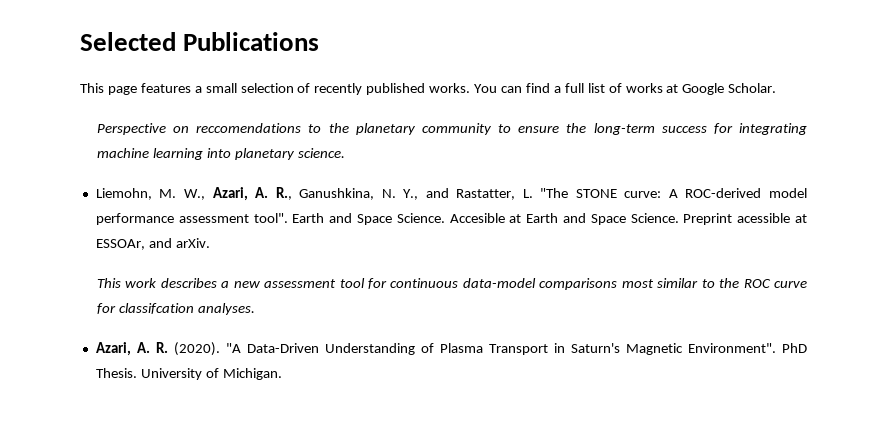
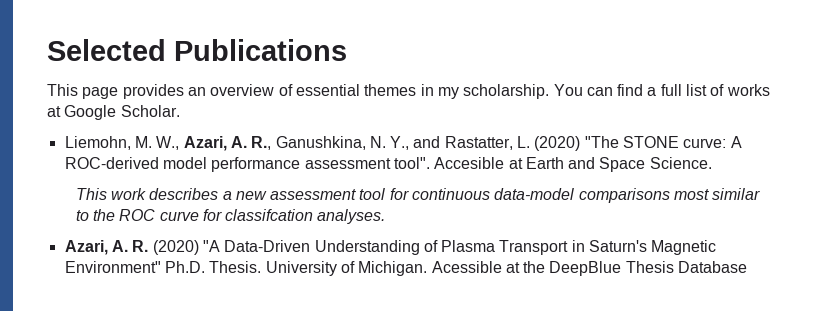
- This page features a small selection of recently published works.
+ This page provides an overview of essential themes in my scholarship.
- Perspective on reccomendations to the planetary community to ensure the long-term success for integrating machine learning into planetary science.
- Liemohn, M. W., Azari, A. R., Ganushkina, N. Y., and Rastatter, L. "The STONE curve: A ROC-derived model performance assessment tool". Earth and Space Science.
+ Liemohn, M. W., Azari, A. R., Ganushkina, N. Y., and Rastatter, L. (2020) "The STONE curve: A ROC-derived model performance assessment tool".
- Preprint acessible at ESSOAr, and arXiv.
- Azari, A. R. (2020). "A Data-Driven Understanding of Plasma Transport in Saturn's Magnetic Environment". PhD Thesis.
+ Azari, A. R. (2020) "A Data-Driven Understanding of Plasma Transport in Saturn's Magnetic Environment" Ph.D. Thesis.
+ Acessible at the DeepBlue Thesis Database

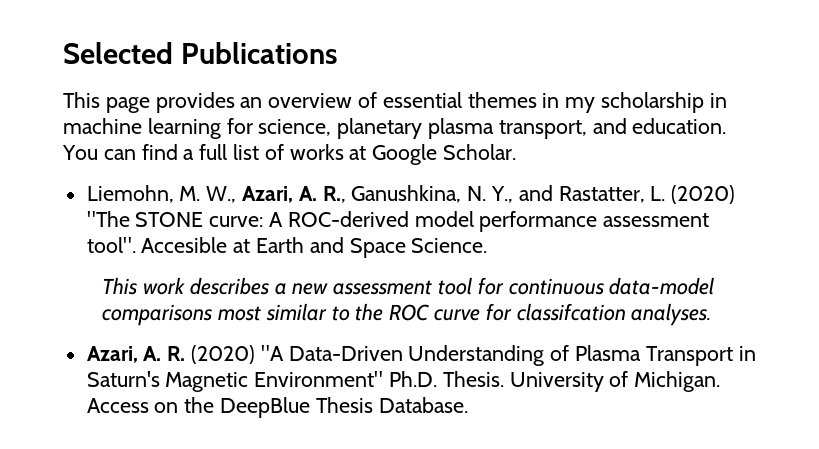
- This page provides an overview of essential themes in my scholarship.
+ This page provides an overview of essential themes in my scholarship in machine learning for science, planetary plasma transport, and education.
- Acessible at the DeepBlue Thesis Database
+ Access on the DeepBlue Thesis Database.

